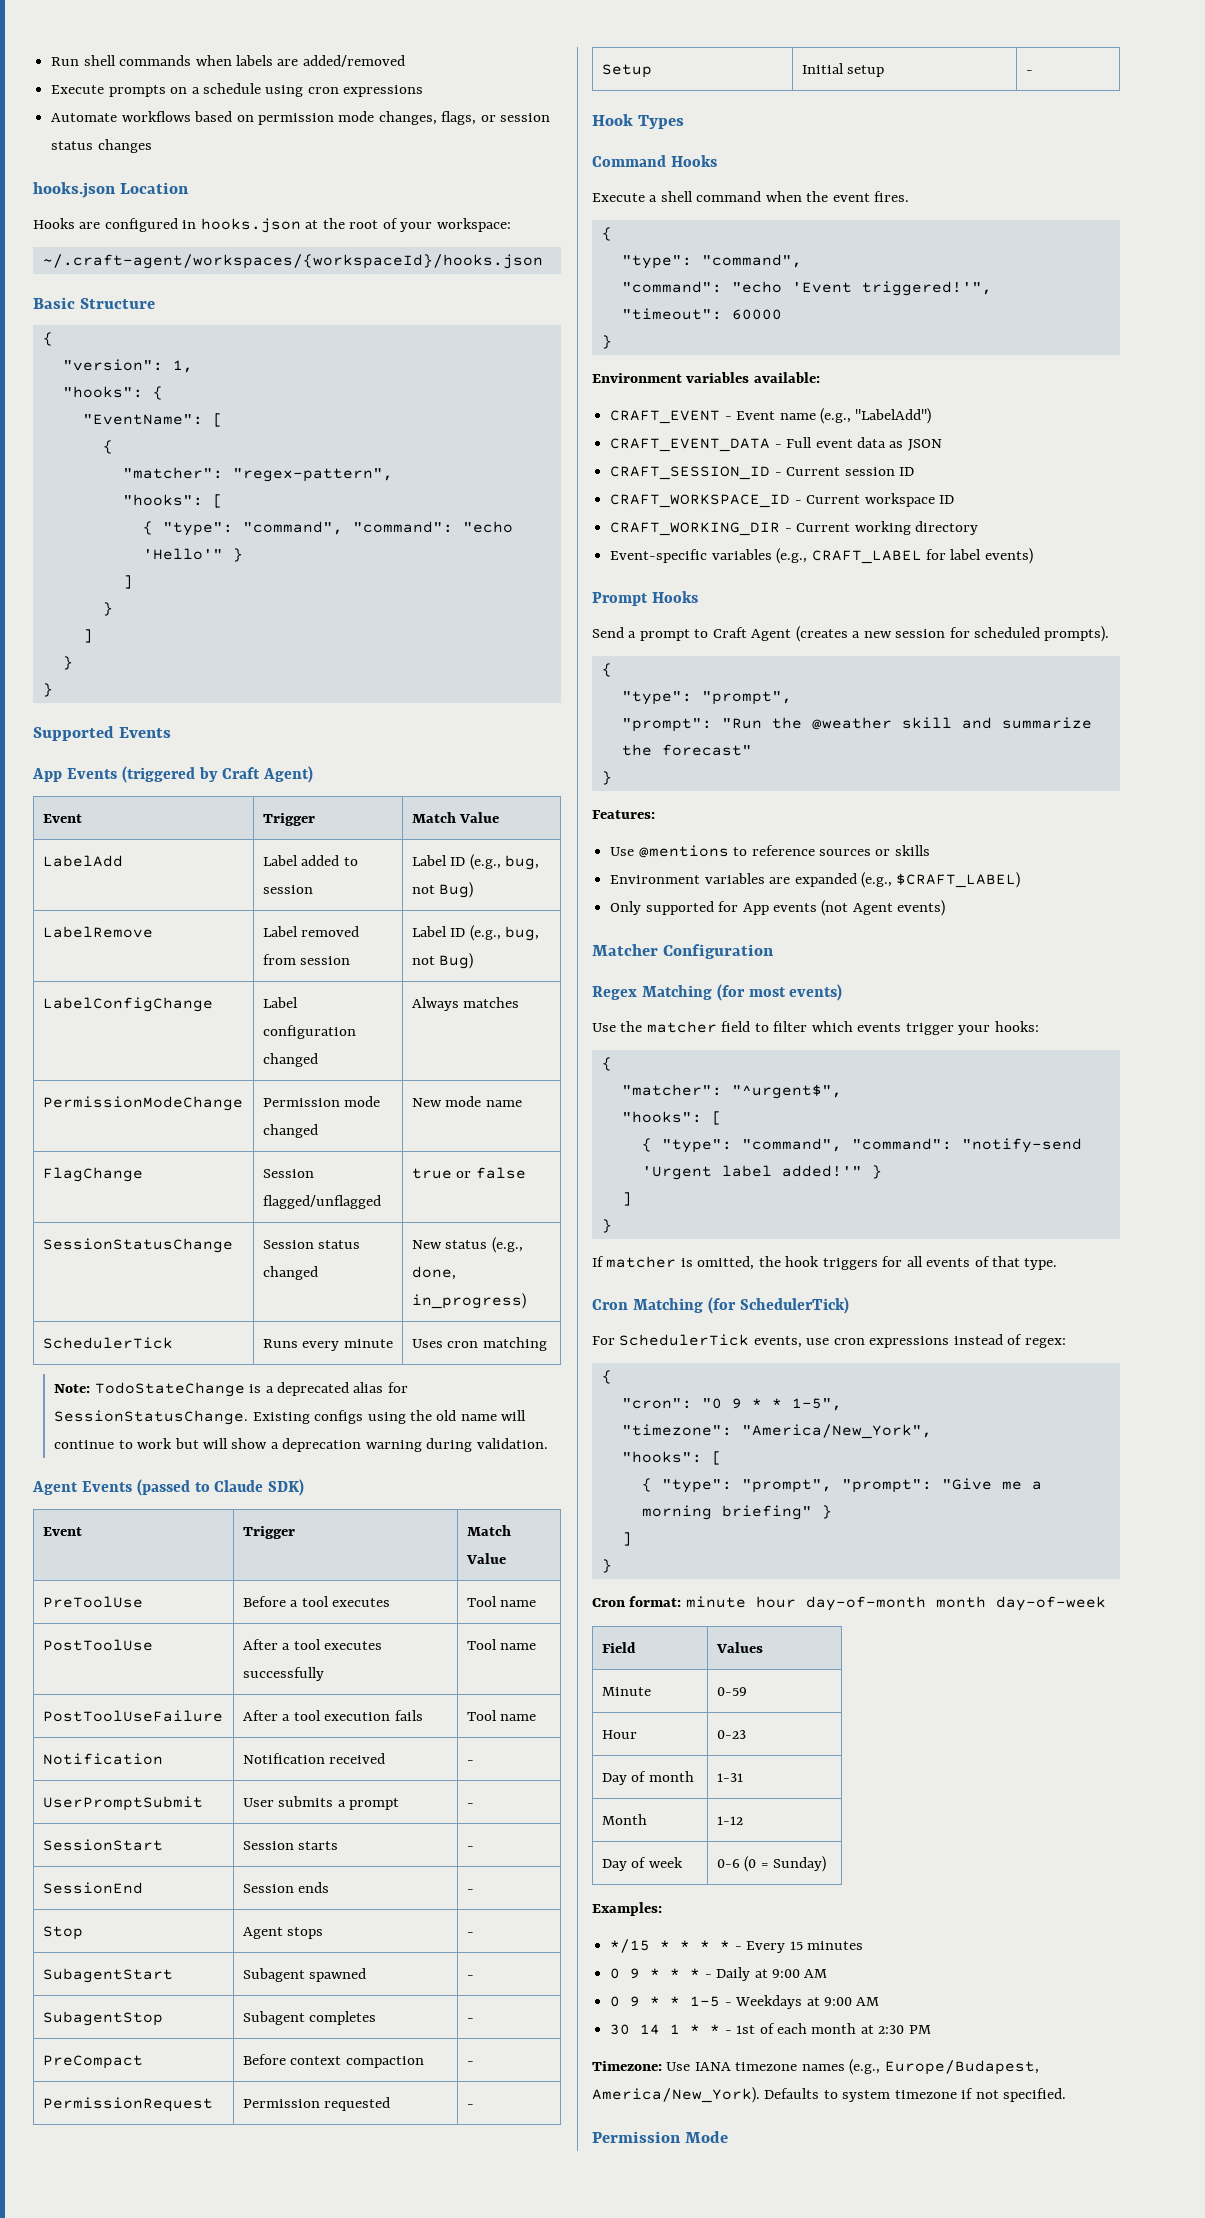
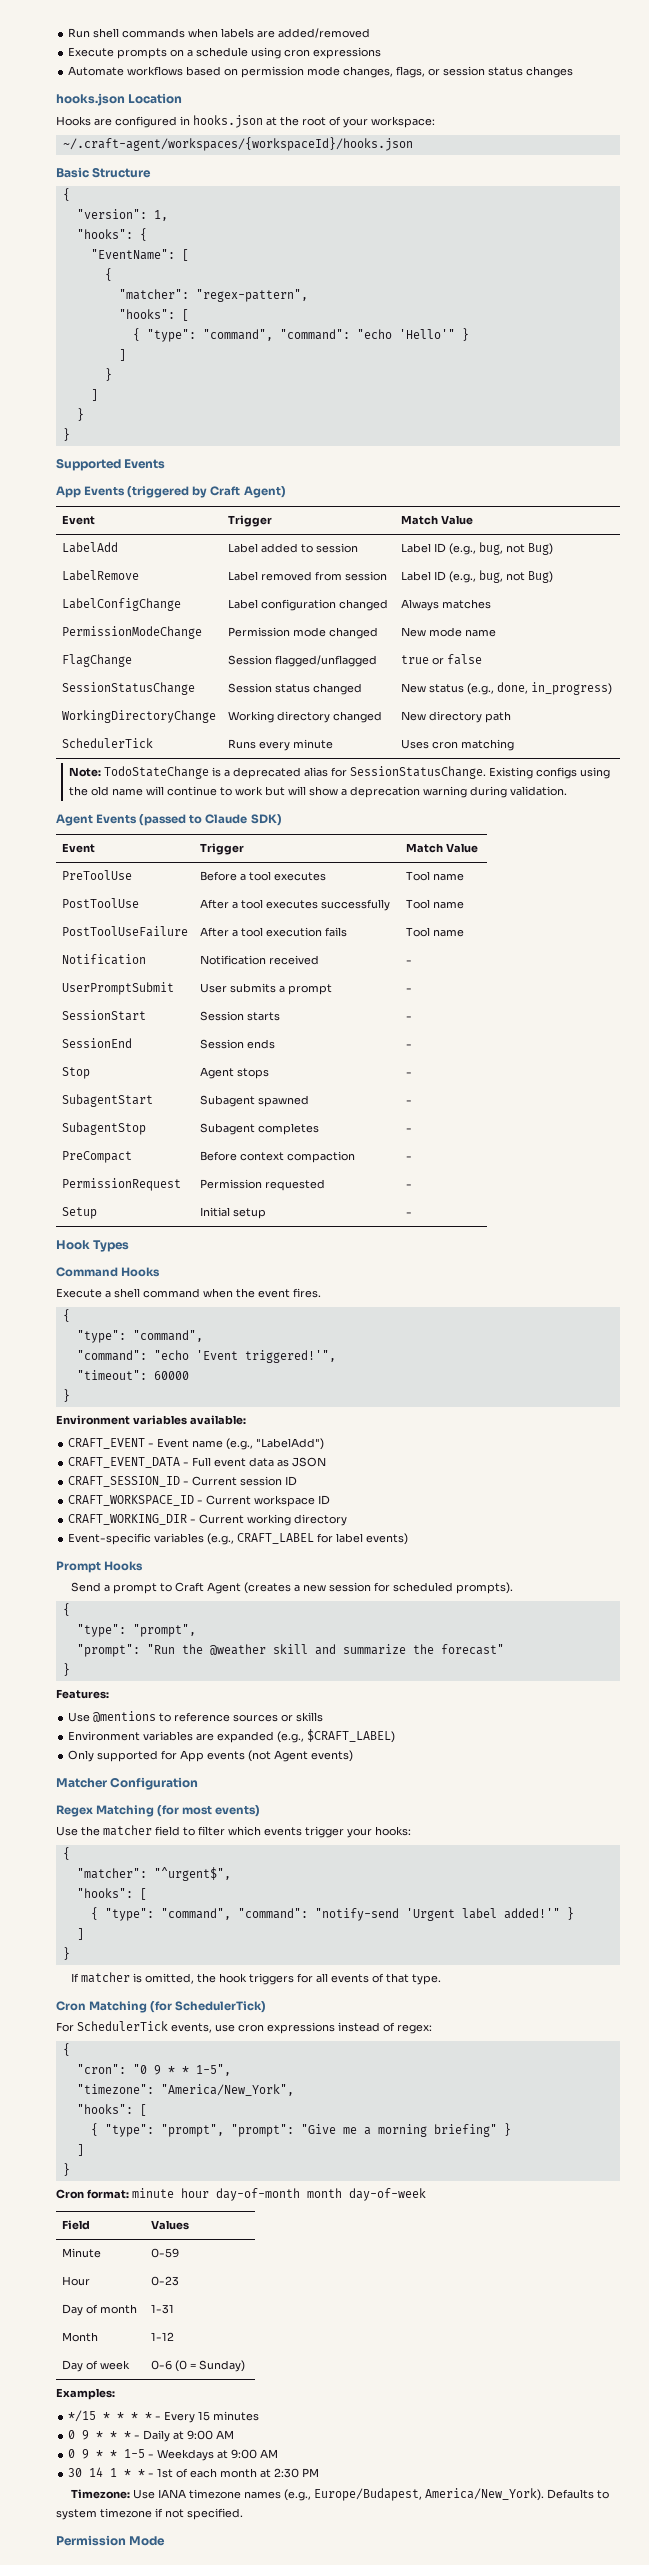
+ WorkingDirectoryChange | Working directory changed | New directory path

